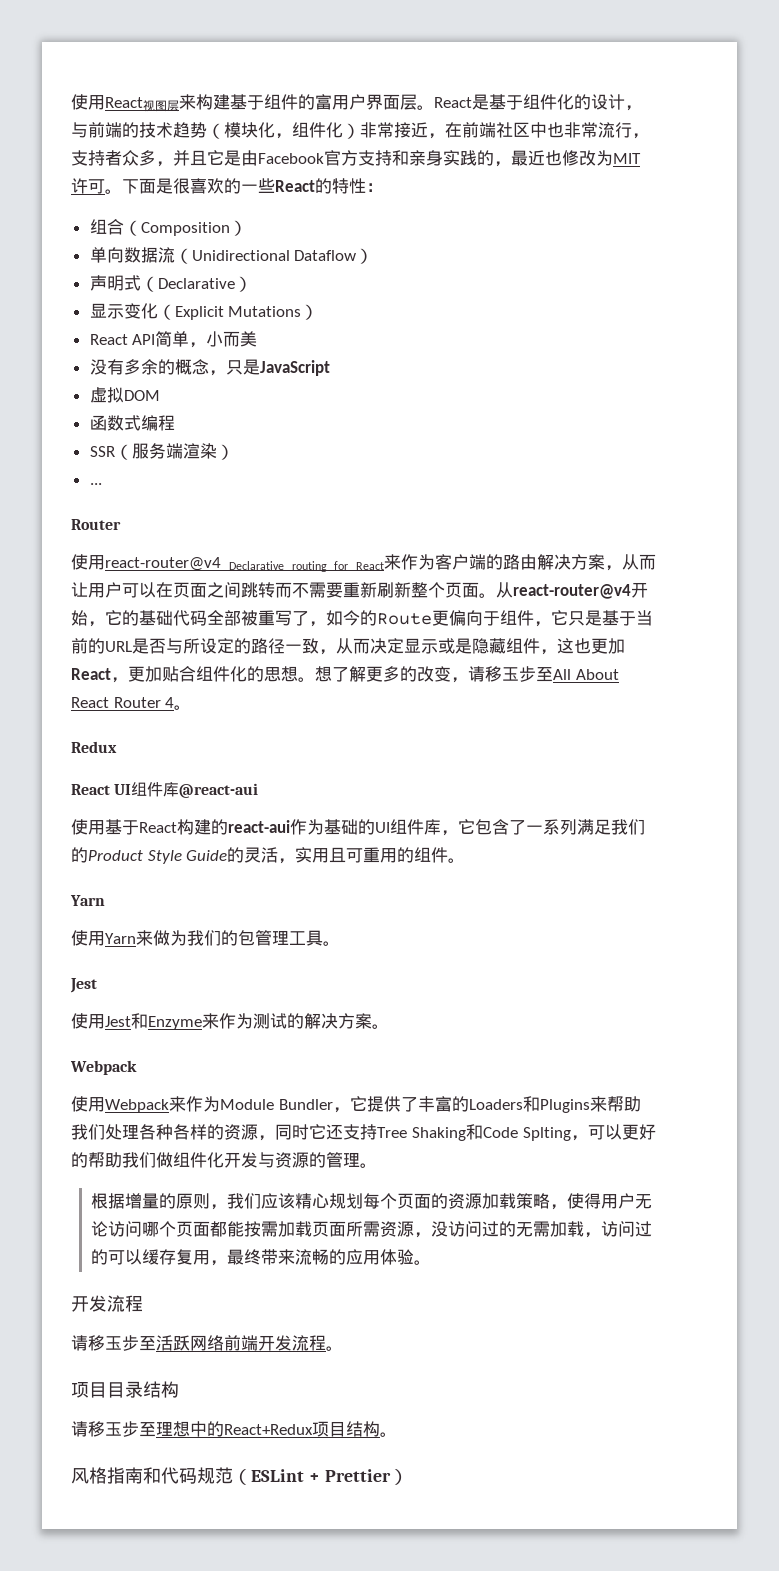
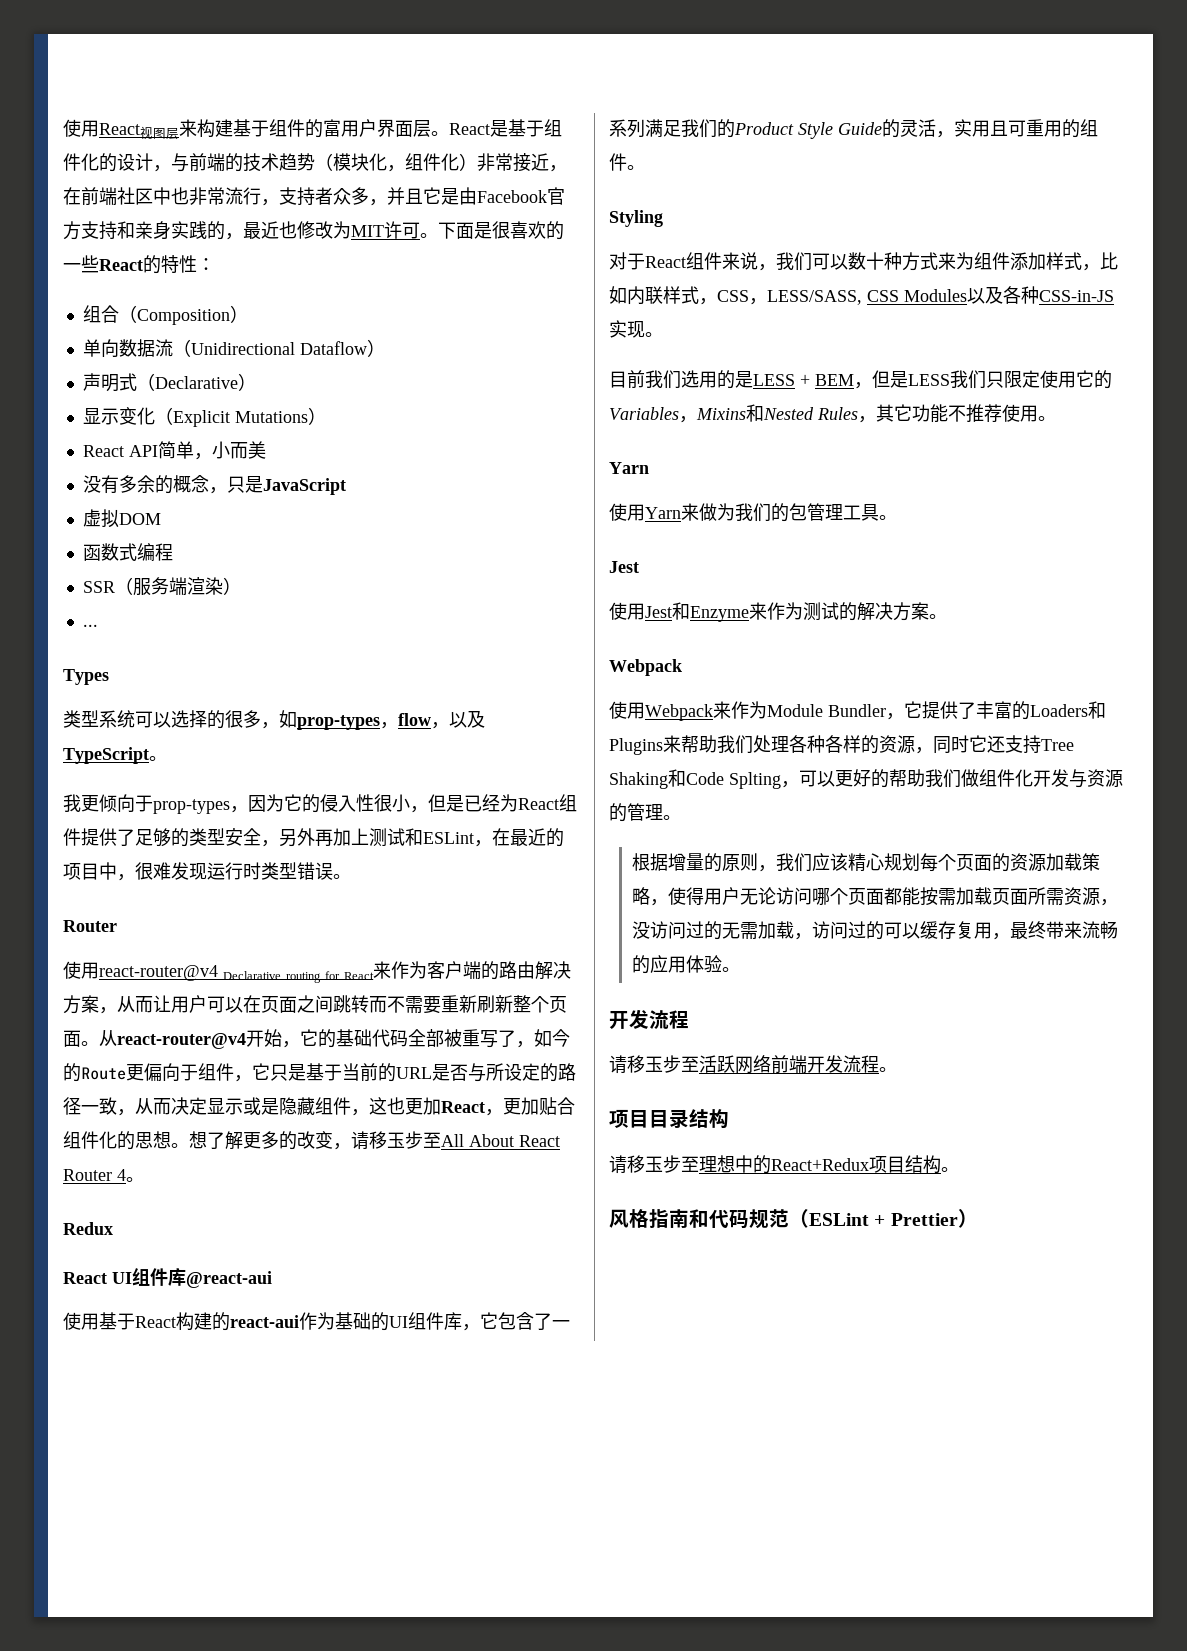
+ Types
+ 类型系统可以选择的很多，如prop-types，flow，以及TypeScript。
+ 我更倾向于prop-types，因为它的侵入性很小，但是已经为React组件提供了足够的类型安全，另外再加上测试和ESLint，在最近的项目中，很难发现运行时类型错误。
+ Styling
+ 对于React组件来说，我们可以数十种方式来为组件添加样式，比如内联样式，CSS，LESS/SASS, CSS Modules以及各种CSS-in-JS实现。
+ 目前我们选用的是LESS + BEM，但是LESS我们只限定使用它的Variables，Mixins和Nested Rules，其它功能不推荐使用。

